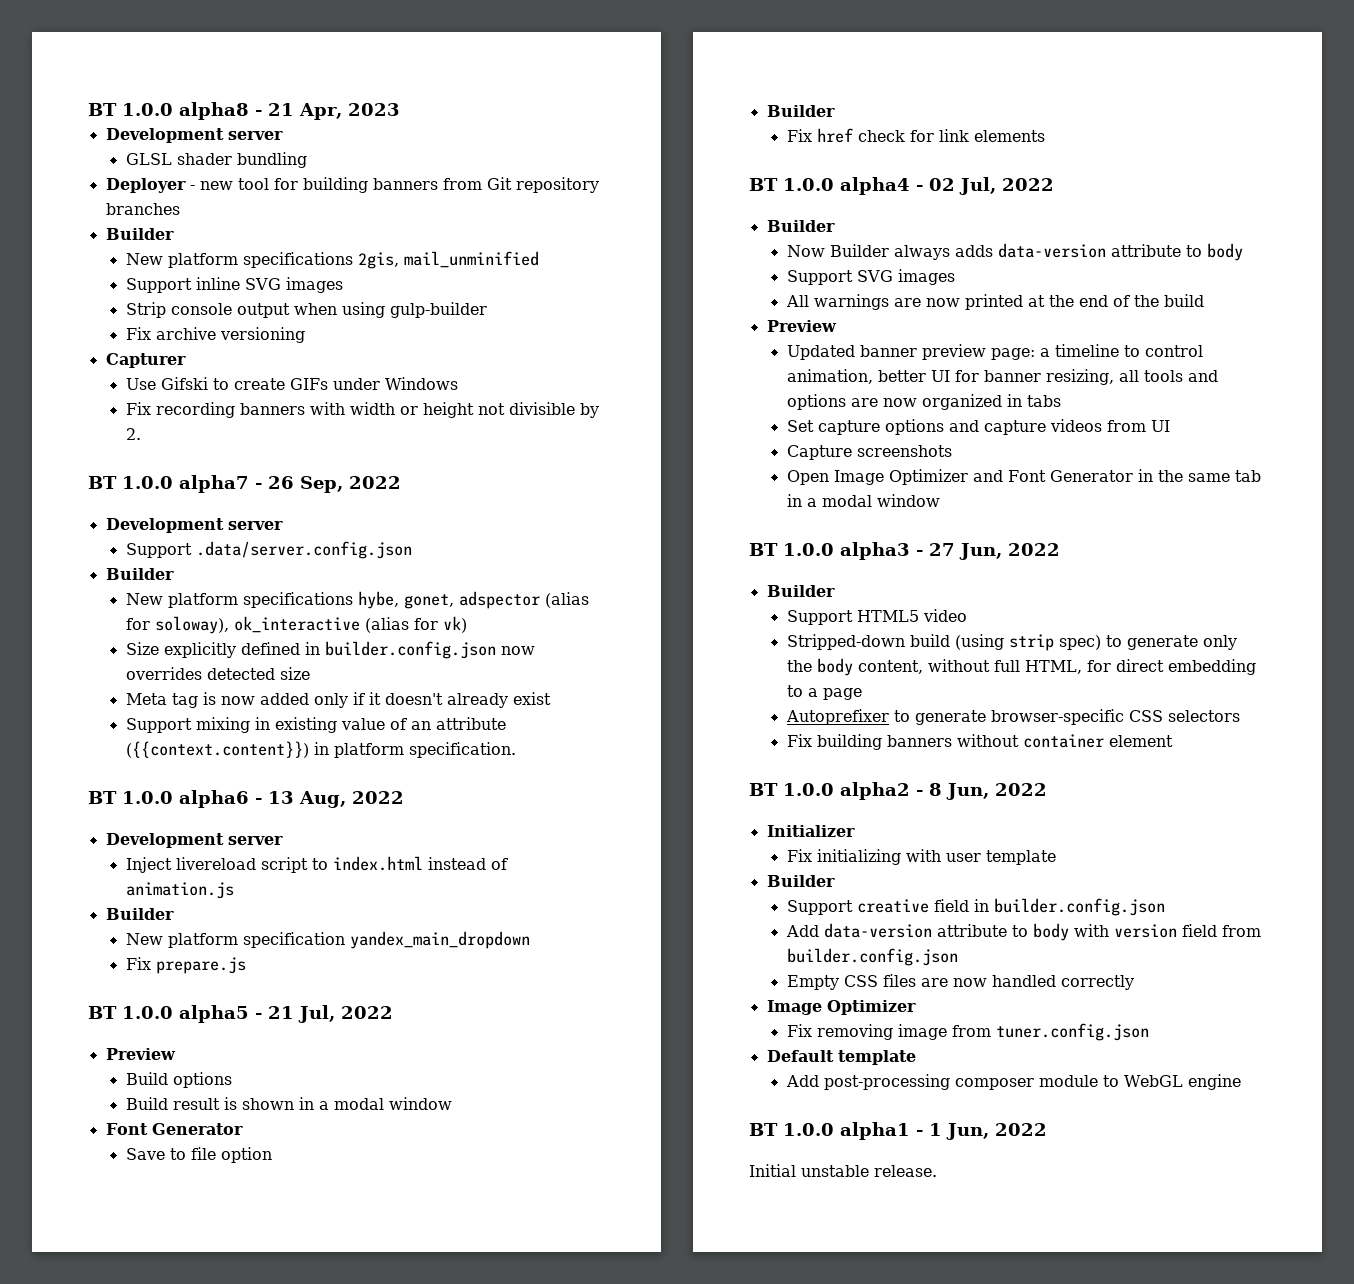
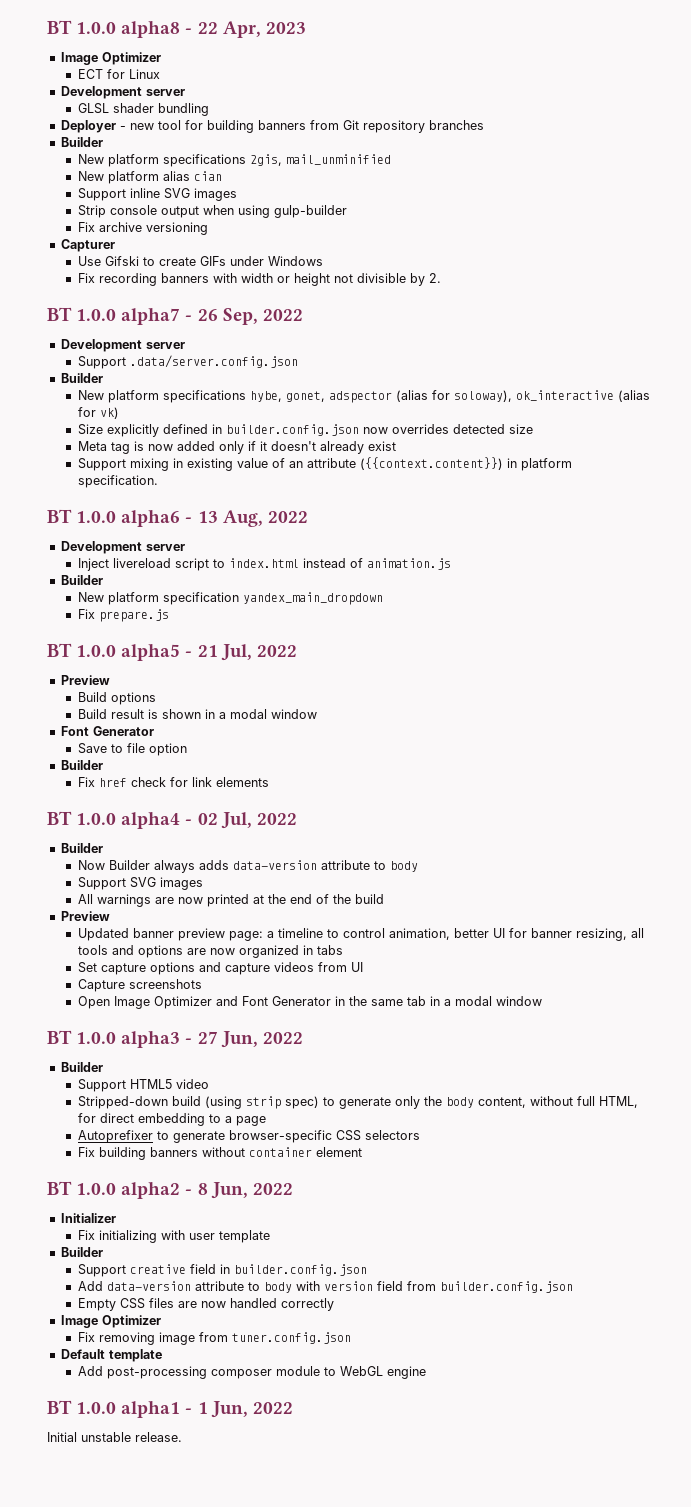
- BT 1.0.0 alpha8 - 21 Apr, 2023
+ BT 1.0.0 alpha8 - 22 Apr, 2023
+ Image Optimizer
+ ECT for Linux
+ New platform alias cian

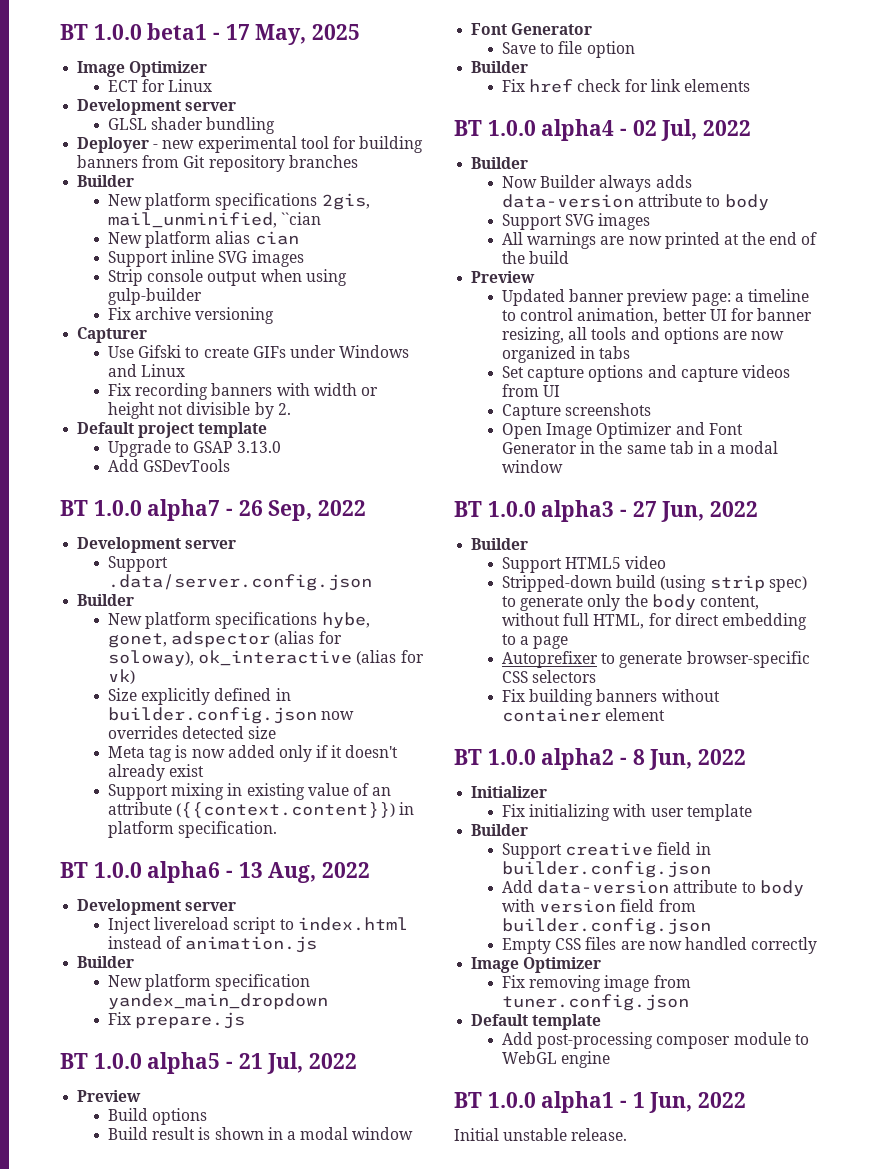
- BT 1.0.0 alpha8 - 22 Apr, 2023
+ BT 1.0.0 beta1 - 17 May, 2025
- Deployer - new tool for building banners from Git repository branches
+ Deployer - new experimental tool for building banners from Git repository branches
- New platform specifications 2gis, mail_unminified
+ New platform specifications 2gis, mail_unminified, ``cian
- Use Gifski to create GIFs under Windows
+ Use Gifski to create GIFs under Windows and Linux
+ Default project template
+ Upgrade to GSAP 3.13.0
+ Add GSDevTools

